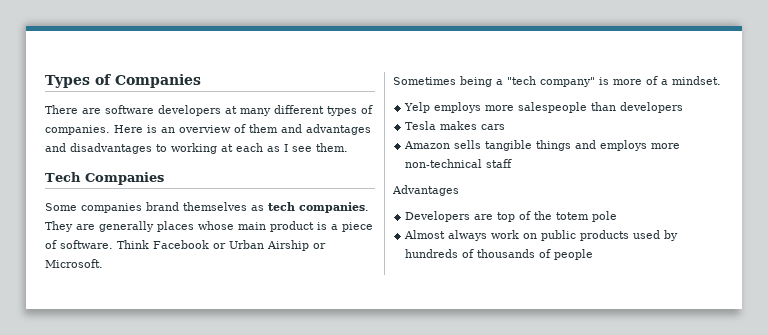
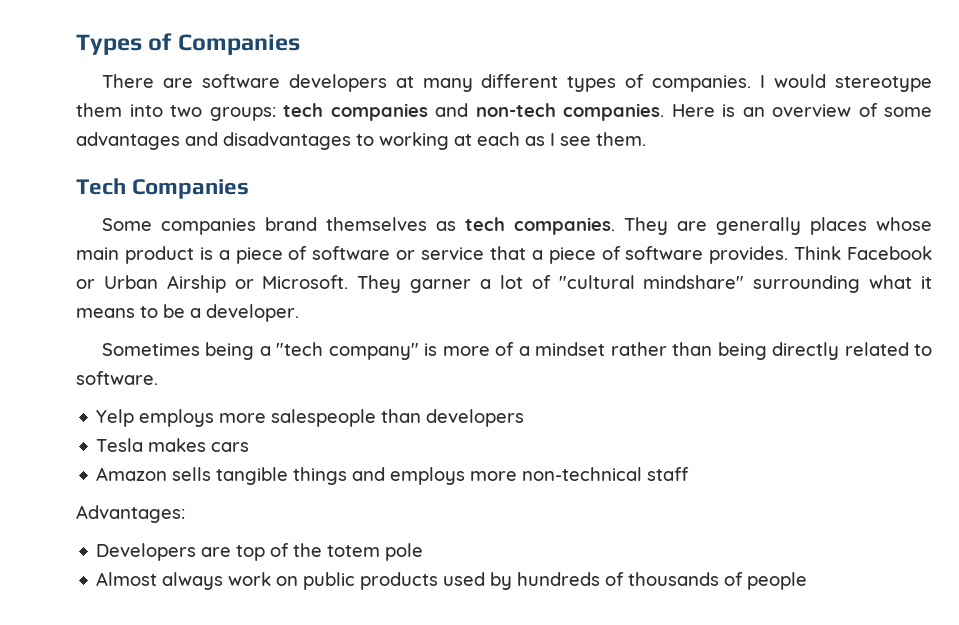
+ I would stereotype them into two groups: tech companies and non-tech companies.
- Here is an overview of them and advantages and disadvantages to working at each as I see them.
+ Here is an overview of some advantages and disadvantages to working at each as I see them.
- They are generally places whose main product is a piece of software.
+ They are generally places whose main product is a piece of software or service that a piece of software provides.
+ They garner a lot of "cultural mindshare" surrounding what it means to be a developer.
- Sometimes being a "tech company" is more of a mindset.
+ Sometimes being a "tech company" is more of a mindset rather than being directly related to software.
- Advantages
+ Advantages:

